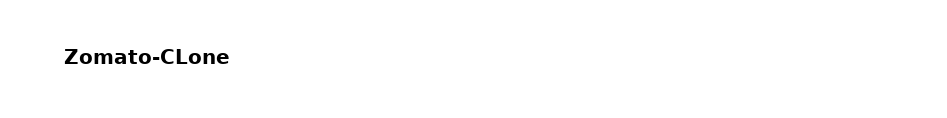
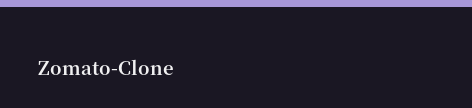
- Zomato-CLone
+ Zomato-Clone

